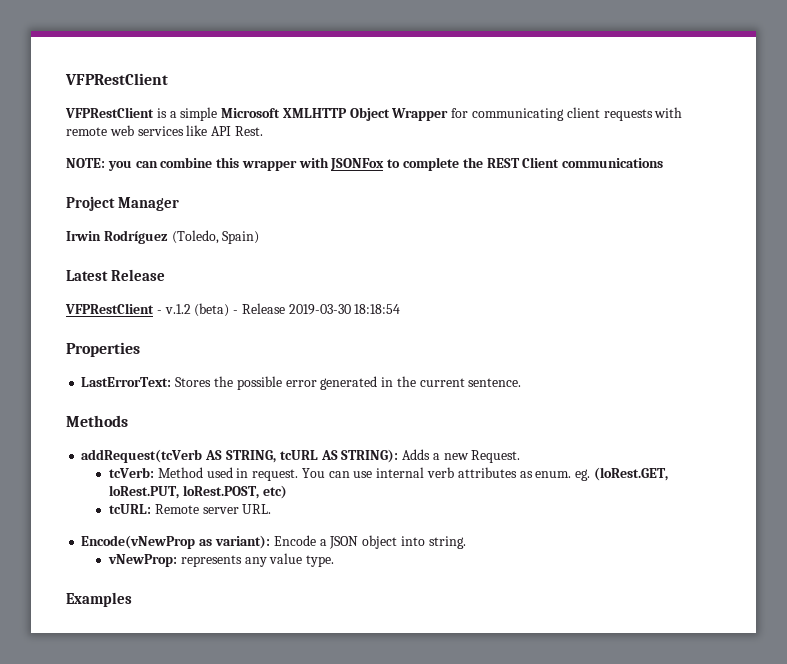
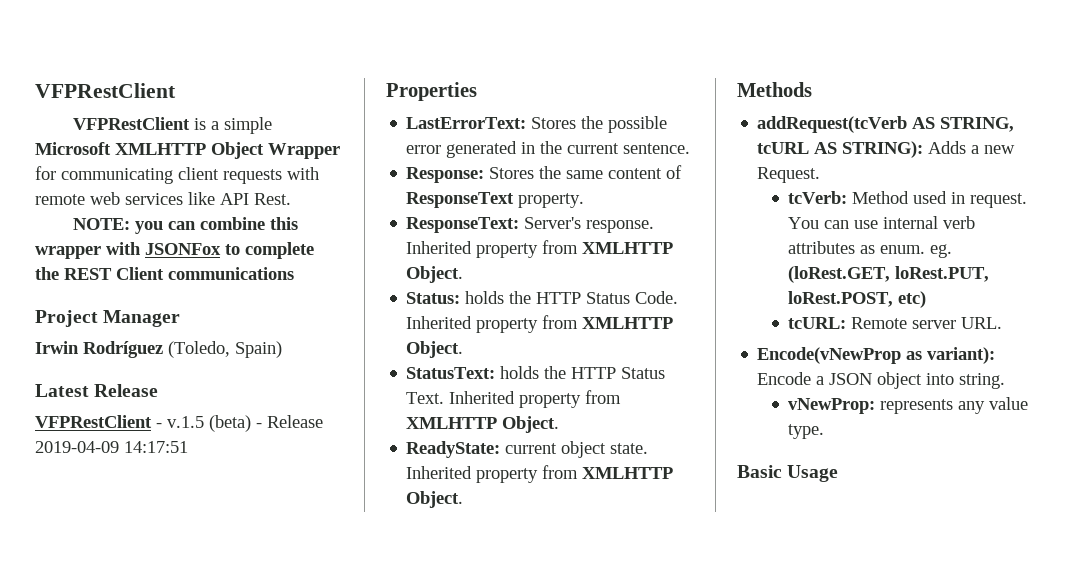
- VFPRestClient - v.1.2 (beta) - Release 2019-03-30 18:18:54
+ VFPRestClient - v.1.5 (beta) - Release 2019-04-09 14:17:51
+ Response: Stores the same content of ResponseText property.
+ ResponseText: Server's response. Inherited property from XMLHTTP Object.
+ Status: holds the HTTP Status Code. Inherited property from XMLHTTP Object.
+ StatusText: holds the HTTP Status Text. Inherited property from XMLHTTP Object.
+ ReadyState: current object state. Inherited property from XMLHTTP Object.
- Examples
+ Basic Usage

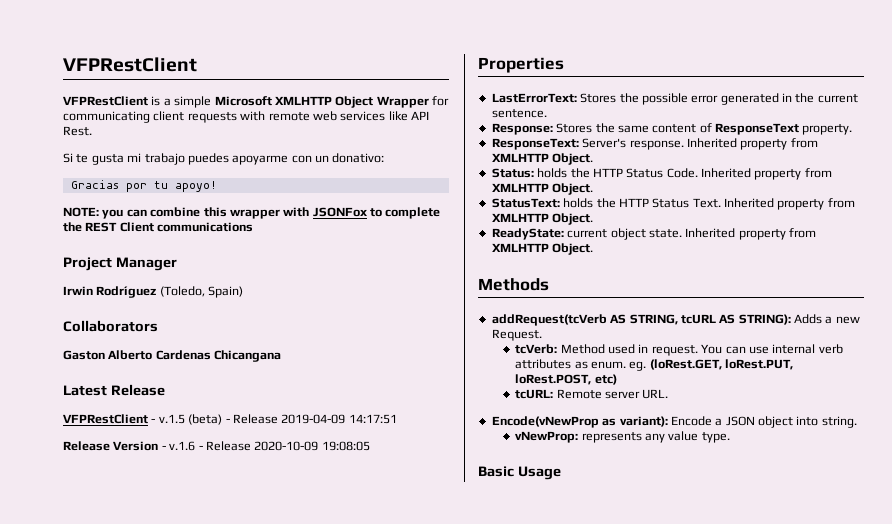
+ Si te gusta mi trabajo puedes apoyarme con un donativo:
+ Gracias por tu apoyo!
+ Collaborators
+ Gaston Alberto Cardenas Chicangana
+ Release Version - v.1.6 - Release 2020-10-09 19:08:05

